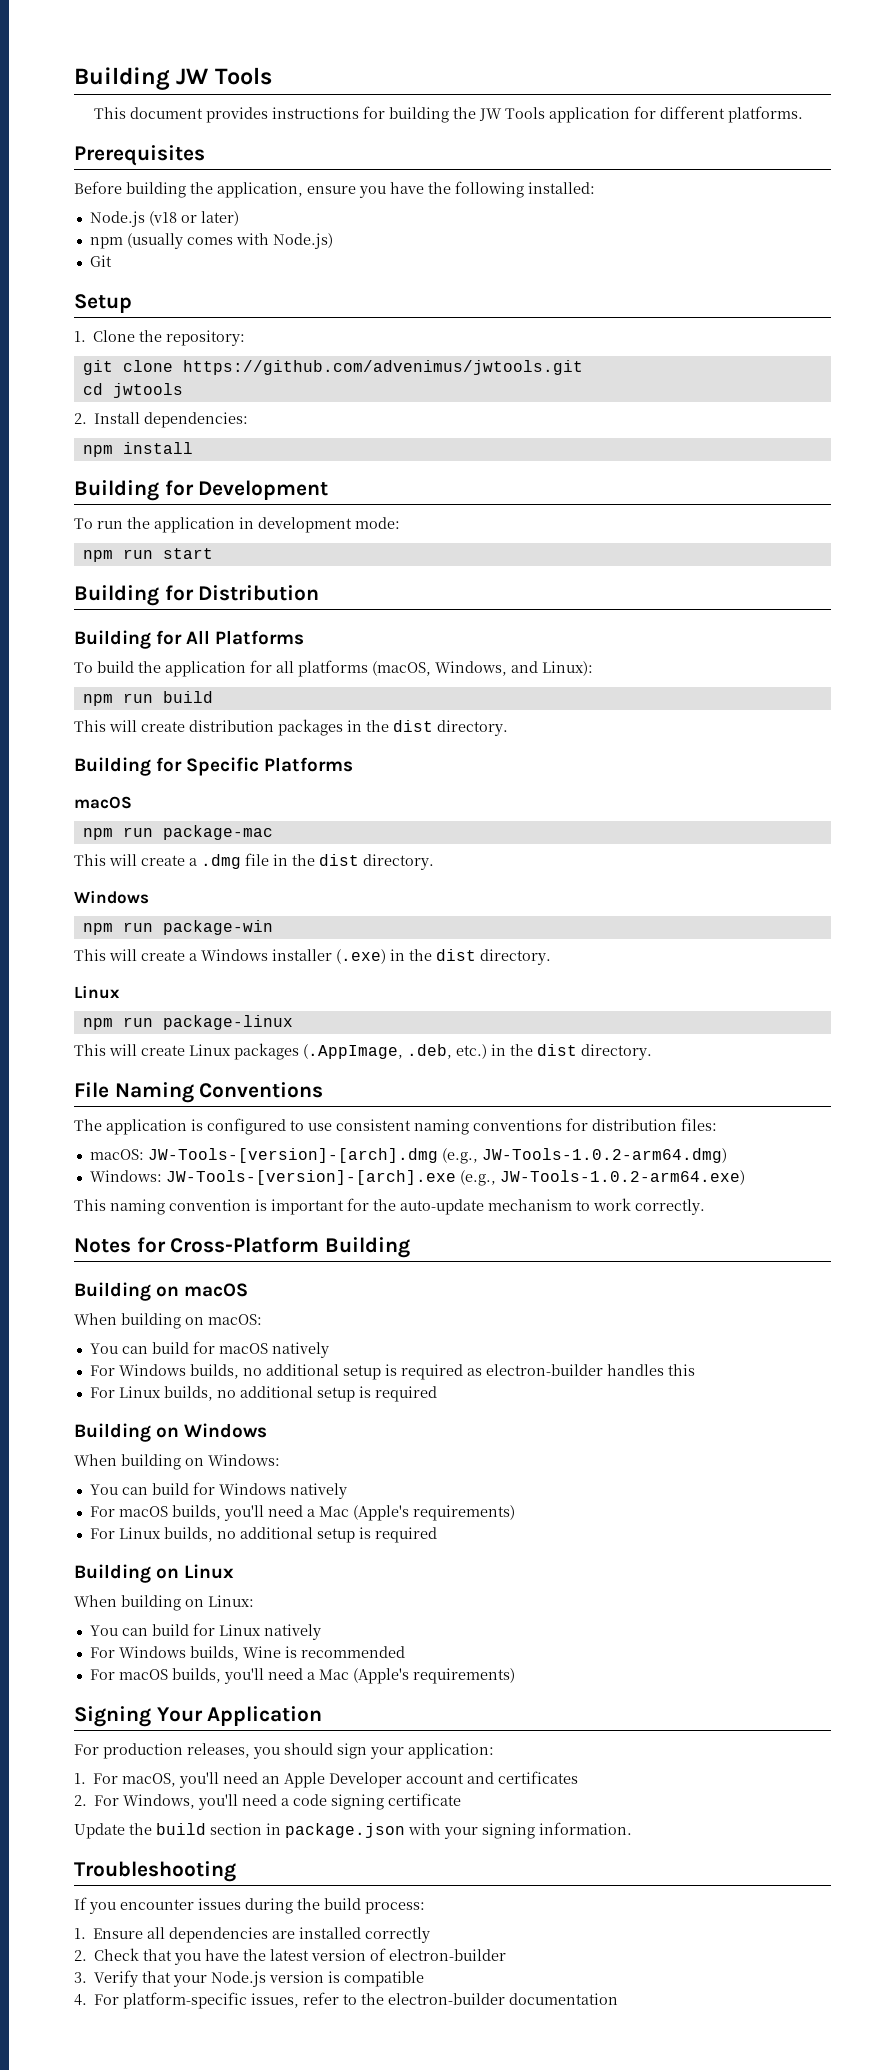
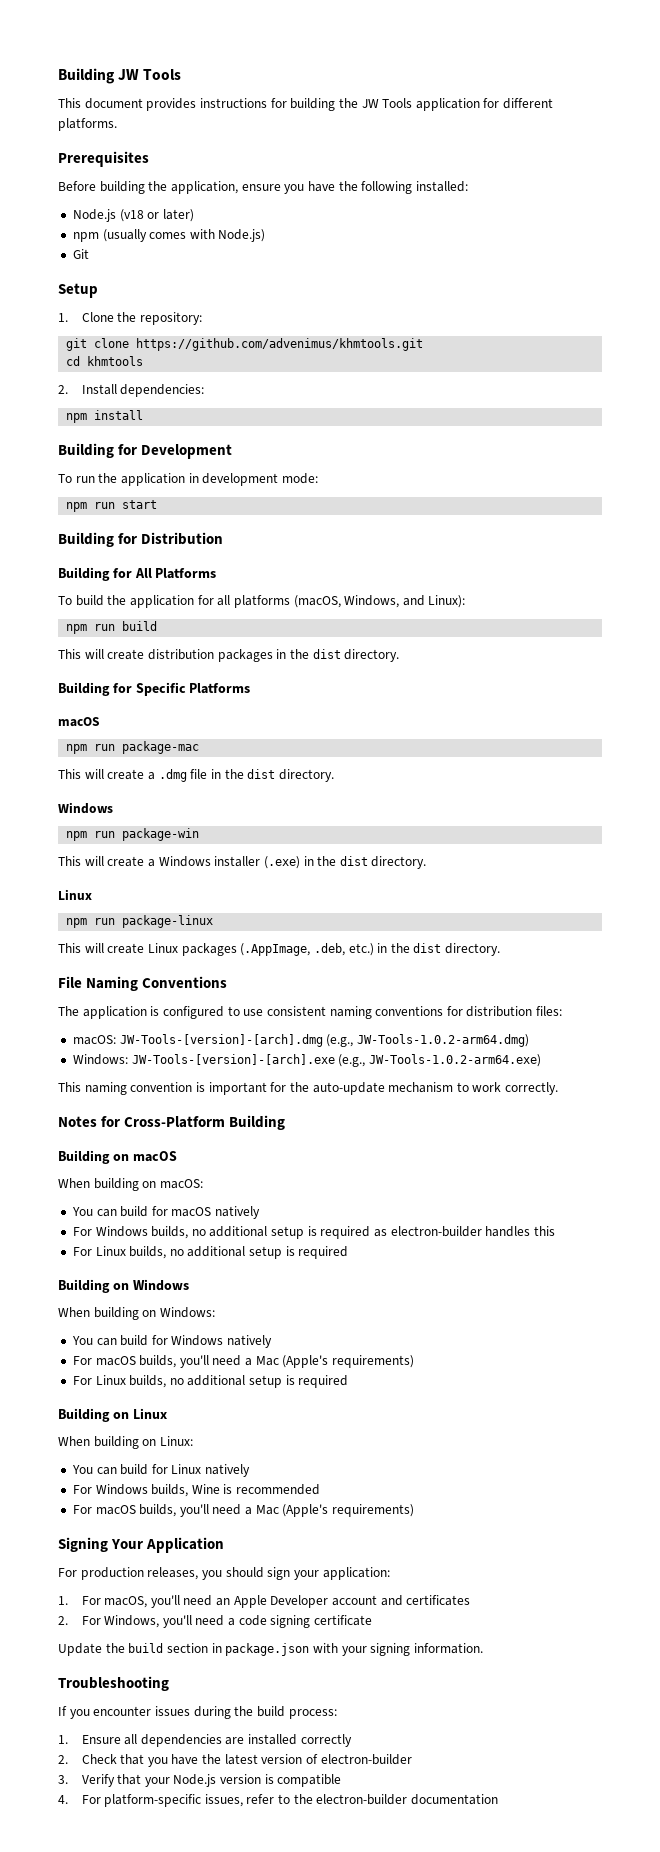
- git clone https://github.com/advenimus/jwtools.git
+ git clone https://github.com/advenimus/khmtools.git
- cd jwtools
+ cd khmtools

